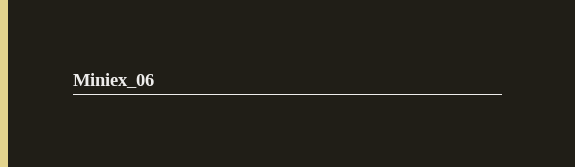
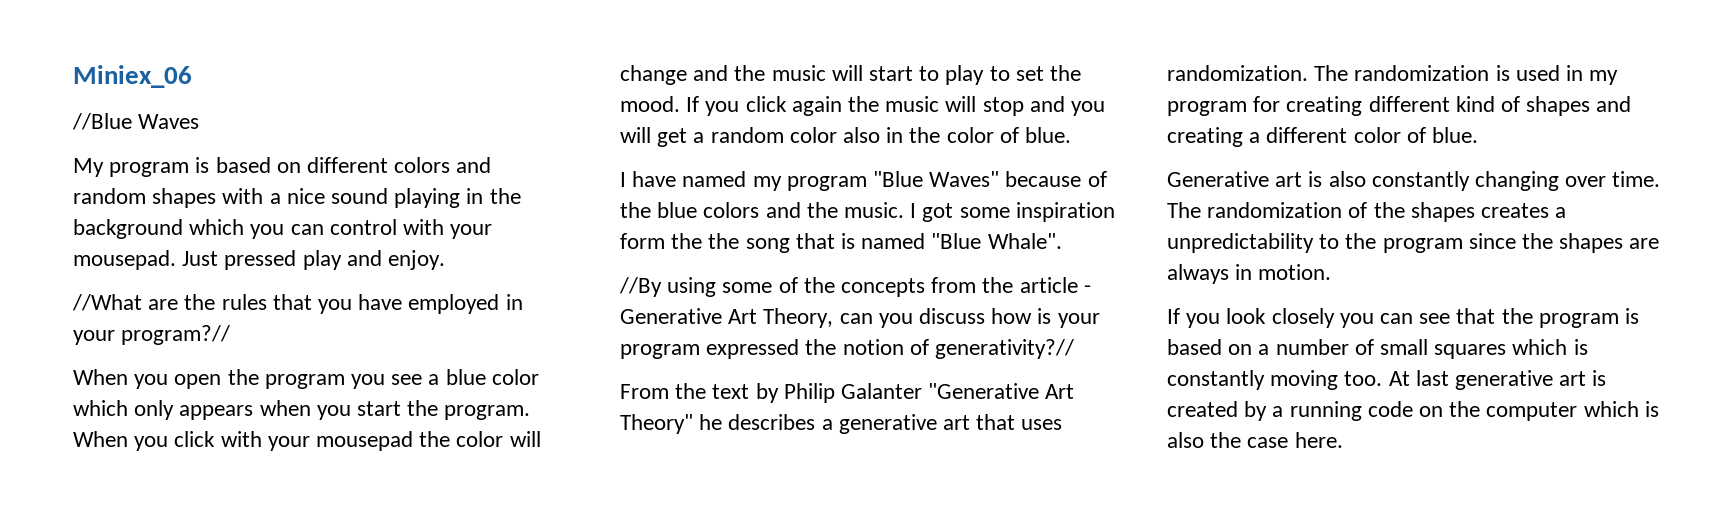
+ //Blue Waves
+ My program is based on different colors and random shapes with a nice sound playing in the background which you can control with your mousepad. Just pressed play and enjoy.
+ //What are the rules that you have employed in your program?//
+ When you open the program you see a blue color which only appears when you start the program. When you click with your mousepad the color will change and the music will start to play to set the mood. If you click again the music will stop and you will get a random color also in the color of blue.
+ I have named my program "Blue Waves" because of the blue colors and the music. I got some inspiration form the the song that is named "Blue Whale".
+ //By using some of the concepts from the article - Generative Art Theory, can you discuss how is your program expressed the notion of generativity?//
+ From the text by Philip Galanter "Generative Art Theory" he describes a generative art that uses randomization. The randomization is used in my program for creating different kind of shapes and creating a different color of blue.
+ Generative art is also constantly changing over time. The randomization of the shapes creates a unpredictability to the program since the shapes are always in motion.
+ If you look closely you can see that the program is based on a number of small squares which is constantly moving too. At last generative art is created by a running code on the computer which is also the case here.

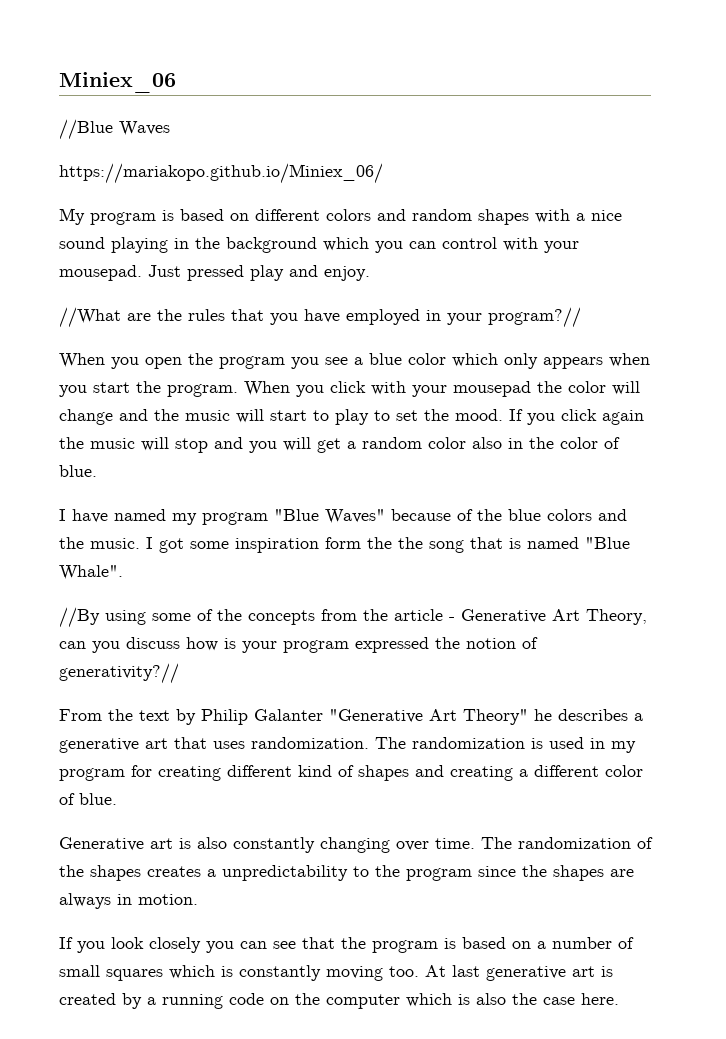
+ https://mariakopo.github.io/Miniex_06/

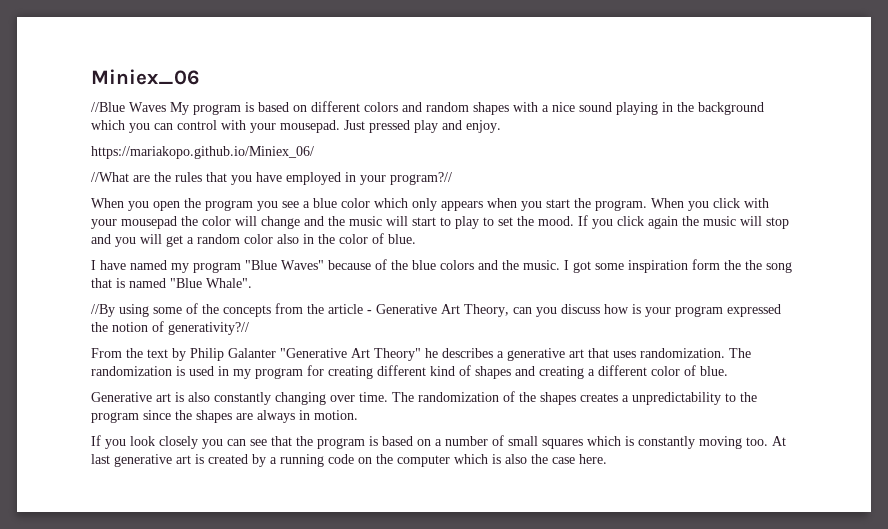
- //Blue Waves
- https://mariakopo.github.io/Miniex_06/
- My program is based on different colors and random shapes with a nice sound playing in the background which you can control with your mousepad.
+ //Blue Waves My program is based on different colors and random shapes with a nice sound playing in the background which you can control with your mousepad.
+ https://mariakopo.github.io/Miniex_06/

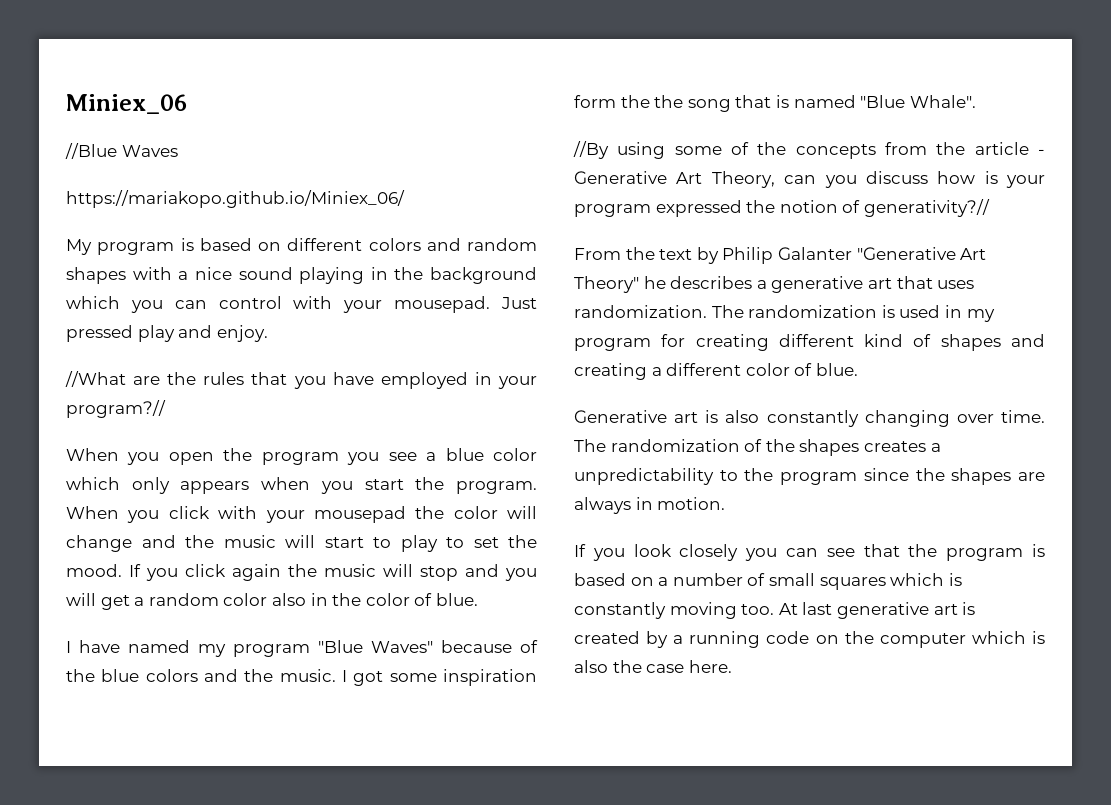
- //Blue Waves My program is based on different colors and random shapes with a nice sound playing in the background which you can control with your mousepad.
+ //Blue Waves
+ https://mariakopo.github.io/Miniex_06/
+ My program is based on different colors and random shapes with a nice sound playing in the background which you can control with your mousepad.
- https://mariakopo.github.io/Miniex_06/

